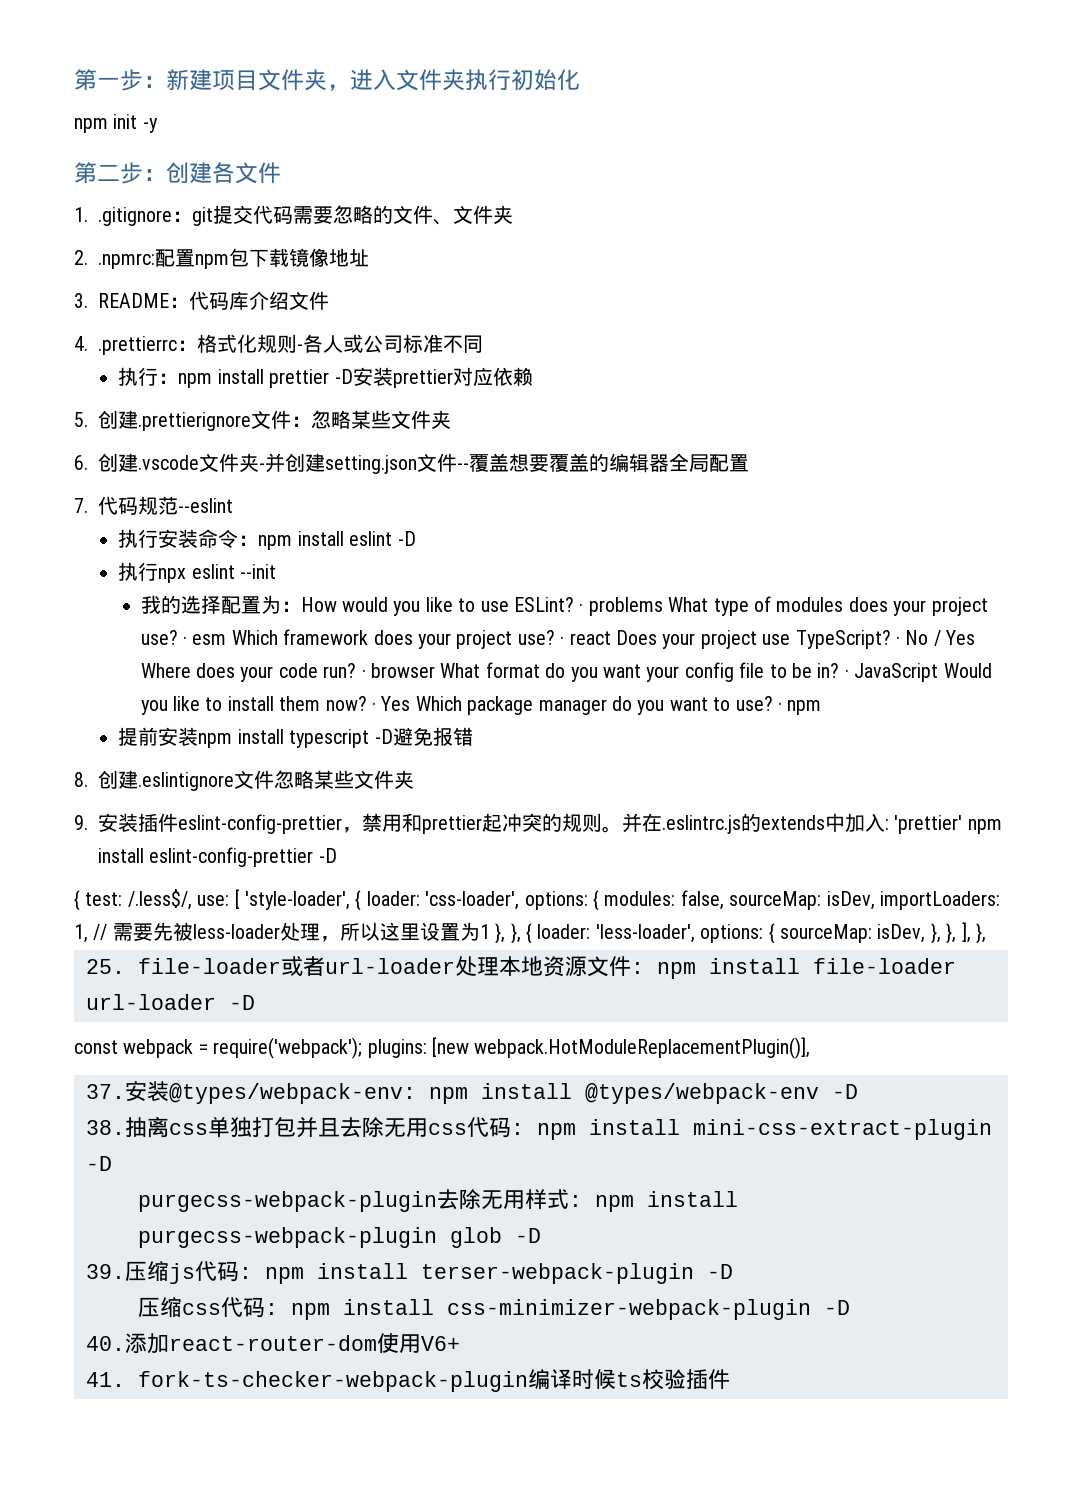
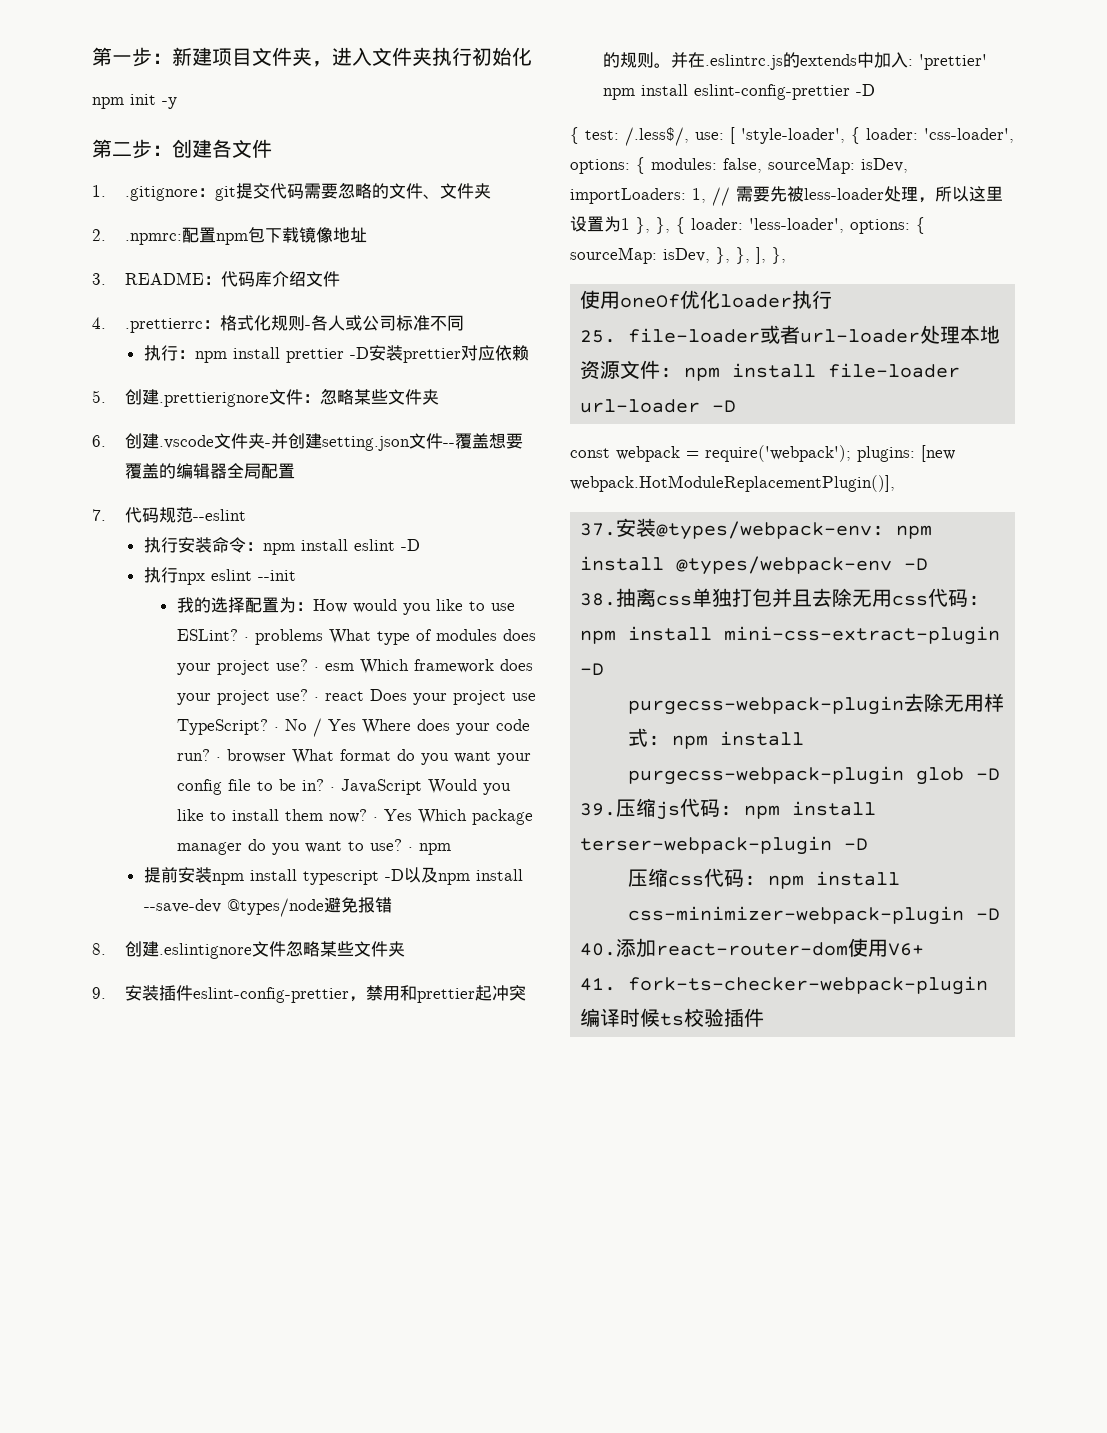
- 提前安装npm install typescript -D避免报错
+ 提前安装npm install typescript -D以及npm install --save-dev @types/node避免报错
+ 使用oneOf优化loader执行

